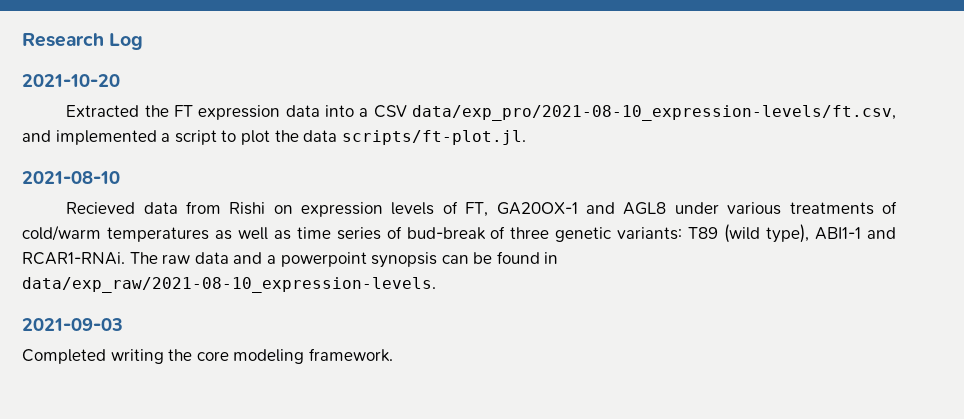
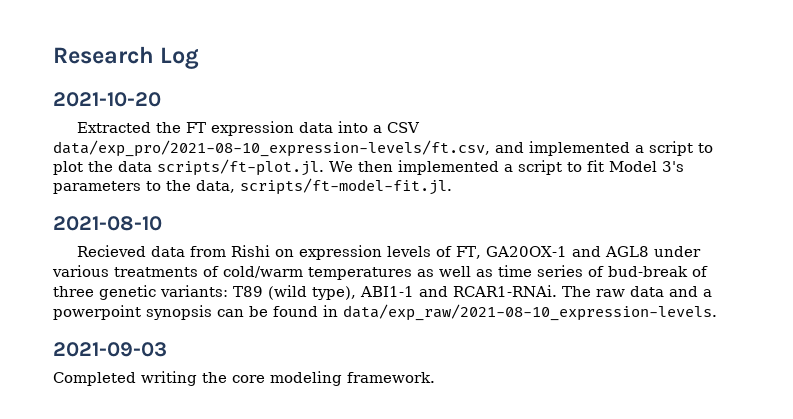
- Extracted the FT expression data into a CSV data/exp_pro/2021-08-10_expression-levels/ft.csv, and implemented a script to plot the data scripts/ft-plot.jl.
+ Extracted the FT expression data into a CSV data/exp_pro/2021-08-10_expression-levels/ft.csv, and implemented a script to plot the data scripts/ft-plot.jl. We then implemented a script to fit Model 3's parameters to the data, scripts/ft-model-fit.jl.

